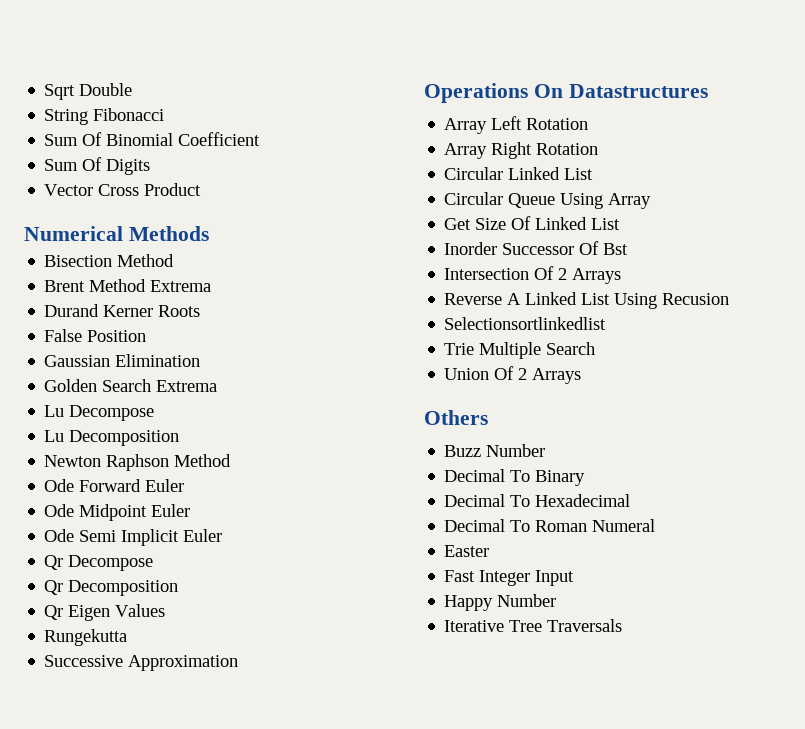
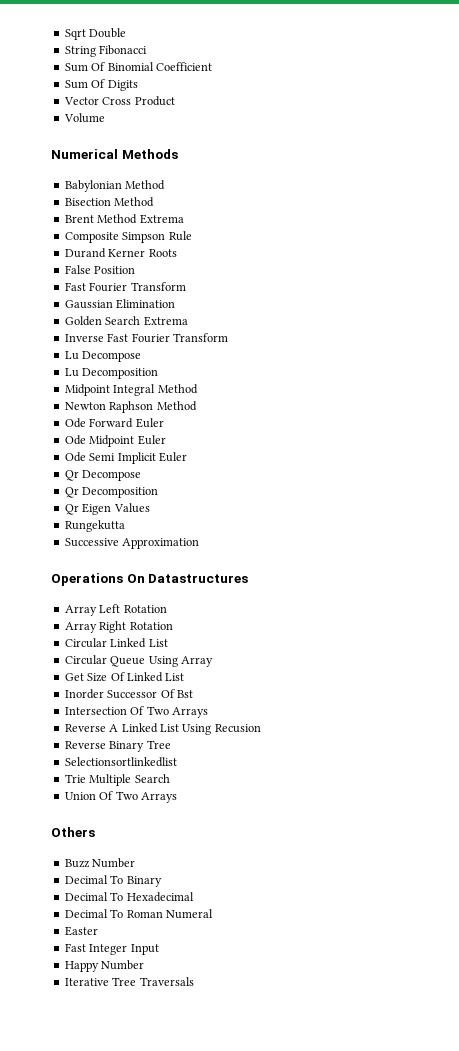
+ Volume
+ Babylonian Method
+ Composite Simpson Rule
  False Position
+ Fast Fourier Transform
+ Inverse Fast Fourier Transform
+ Midpoint Integral Method
- Intersection Of 2 Arrays
+ Intersection Of Two Arrays
+ Reverse Binary Tree
- Union Of 2 Arrays
+ Union Of Two Arrays

